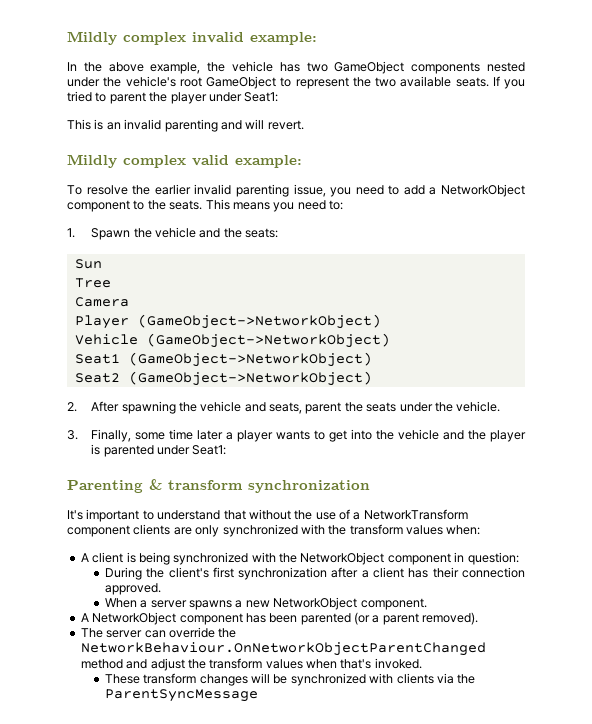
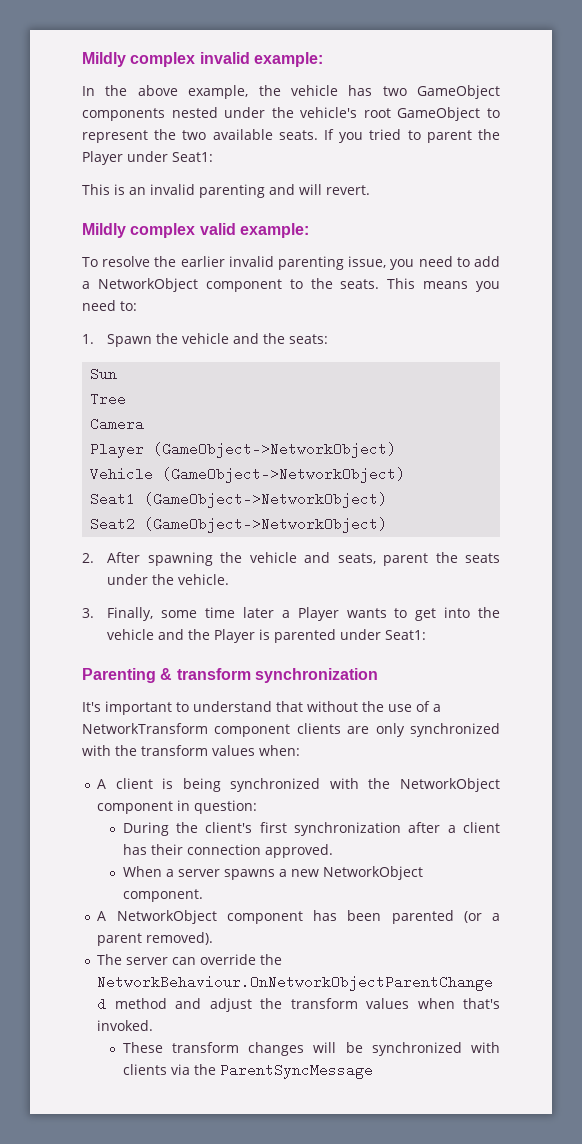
- If you tried to parent the player under Seat1:
+ If you tried to parent the Player under Seat1:
- 3. Finally, some time later a player wants to get into the vehicle and the player is parented under Seat1:
+ 3. Finally, some time later a Player wants to get into the vehicle and the Player is parented under Seat1:

